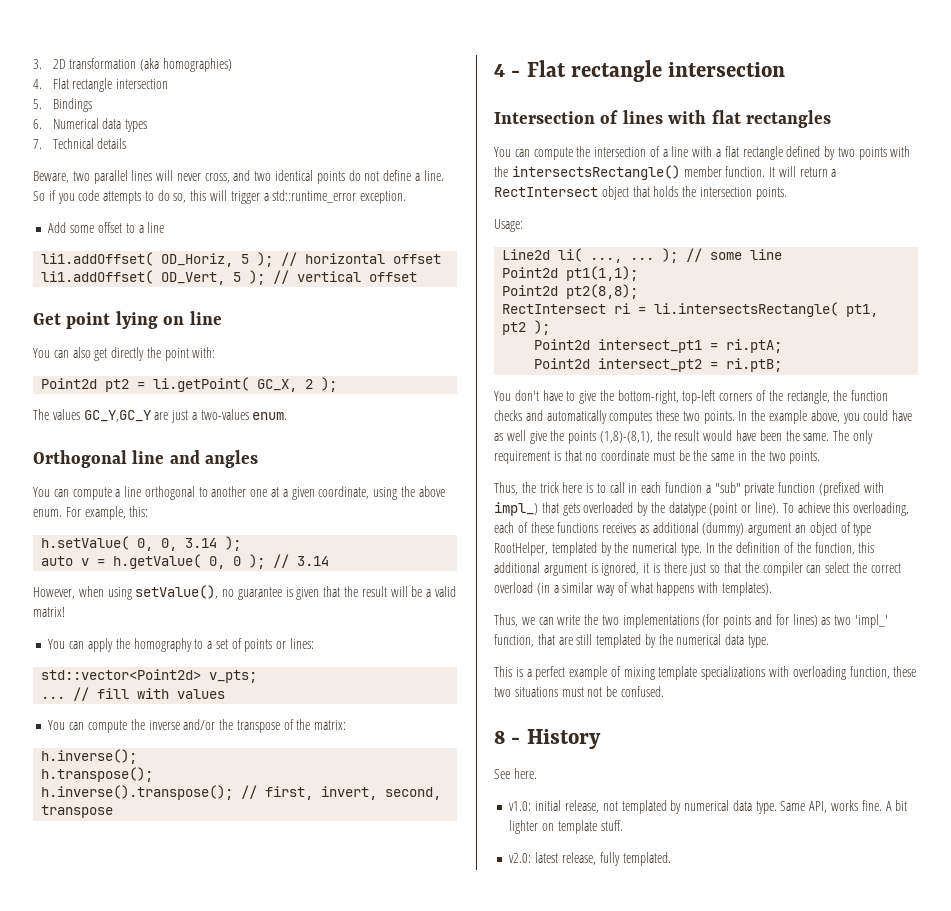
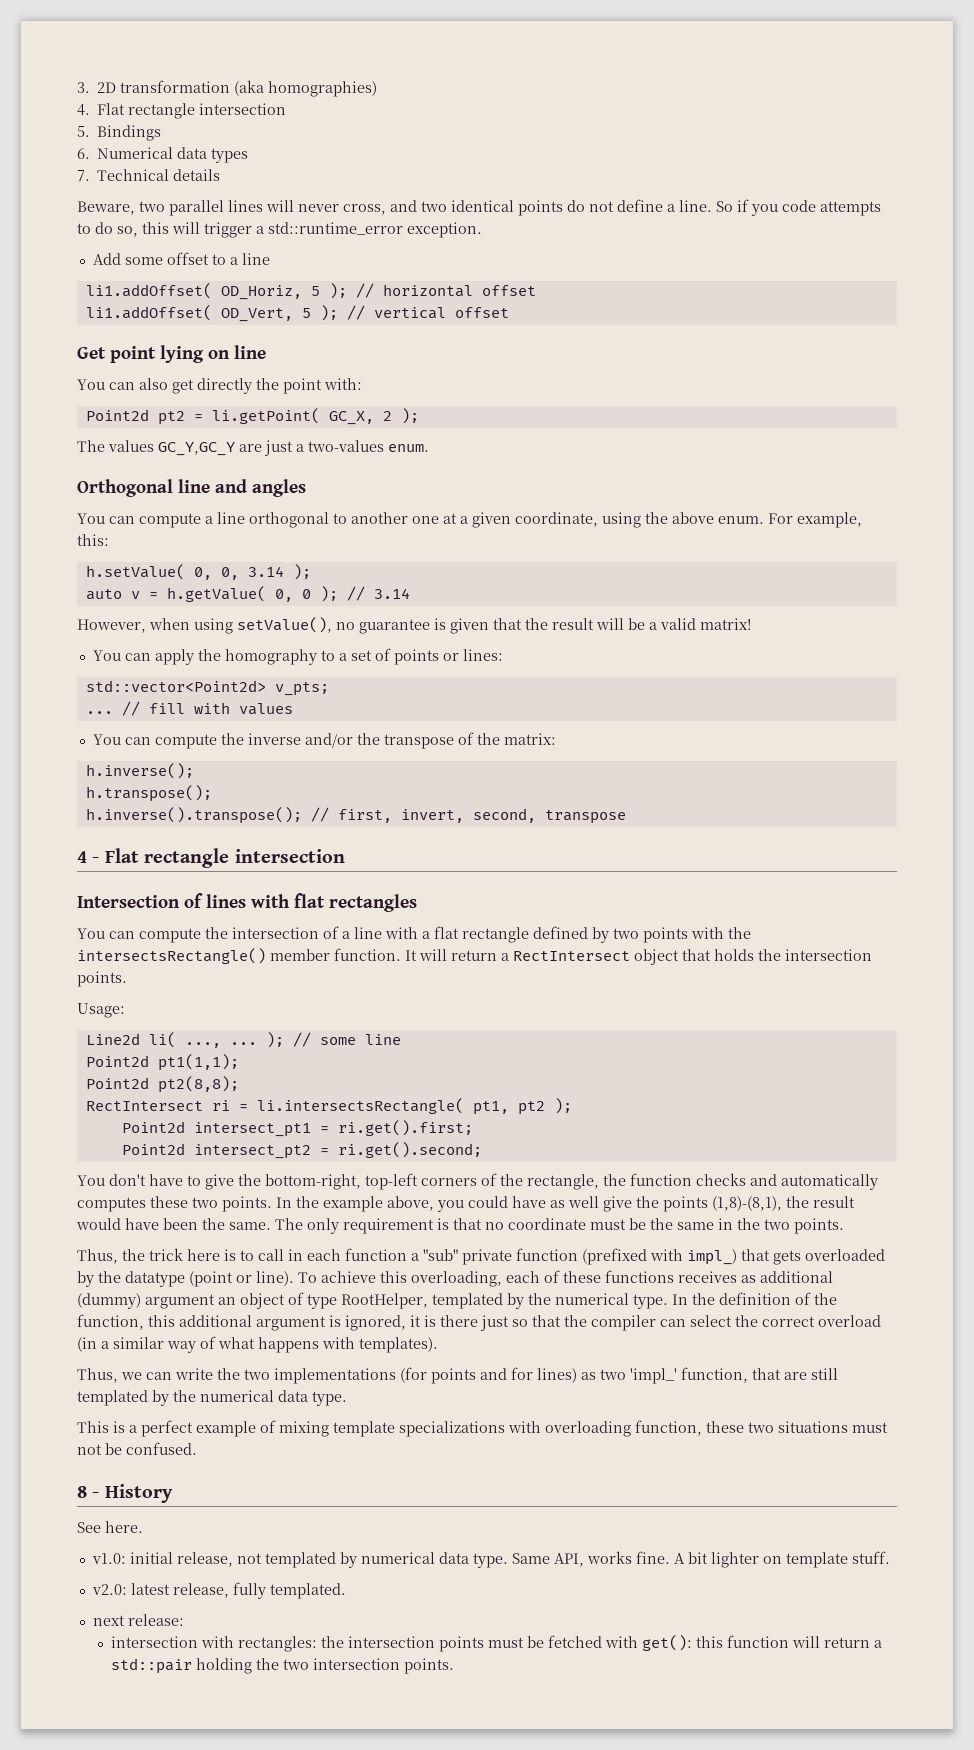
- Point2d intersect_pt1 = ri.ptA;
+ Point2d intersect_pt1 = ri.get().first;
- Point2d intersect_pt2 = ri.ptB;
+ Point2d intersect_pt2 = ri.get().second;
+ next release:
+ intersection with rectangles: the intersection points must be fetched with get(): this function will return a std::pair holding the two intersection points.

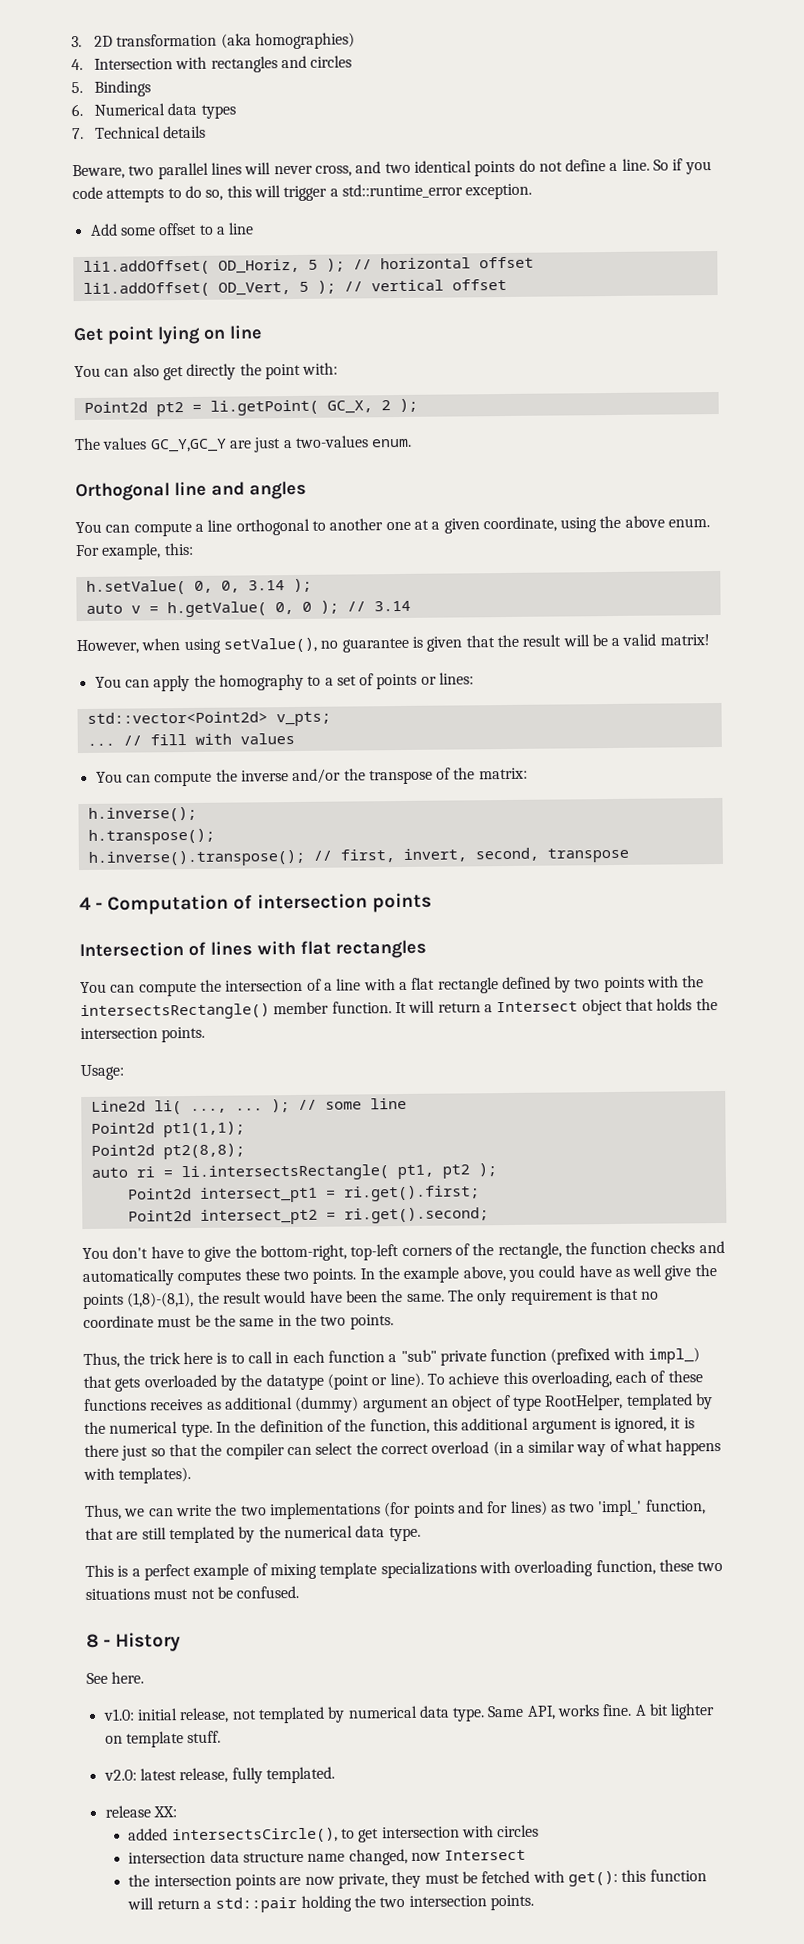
- 4. Flat rectangle intersection
+ 4. Intersection with rectangles and circles
- 4 - Flat rectangle intersection
+ 4 - Computation of intersection points
- It will return a RectIntersect object that holds the intersection points.
+ It will return a Intersect object that holds the intersection points.
- RectIntersect ri = li.intersectsRectangle( pt1, pt2 );
+ auto ri = li.intersectsRectangle( pt1, pt2 );
- next release:
- intersection with rectangles: the intersection points must be fetched with get(): this function will return a std::pair holding the two intersection points.
+ release XX:
+ added intersectsCircle(), to get intersection with circles
+ intersection data structure name changed, now Intersect
+ the intersection points are now private, they must be fetched with get(): this function will return a std::pair holding the two intersection points.

